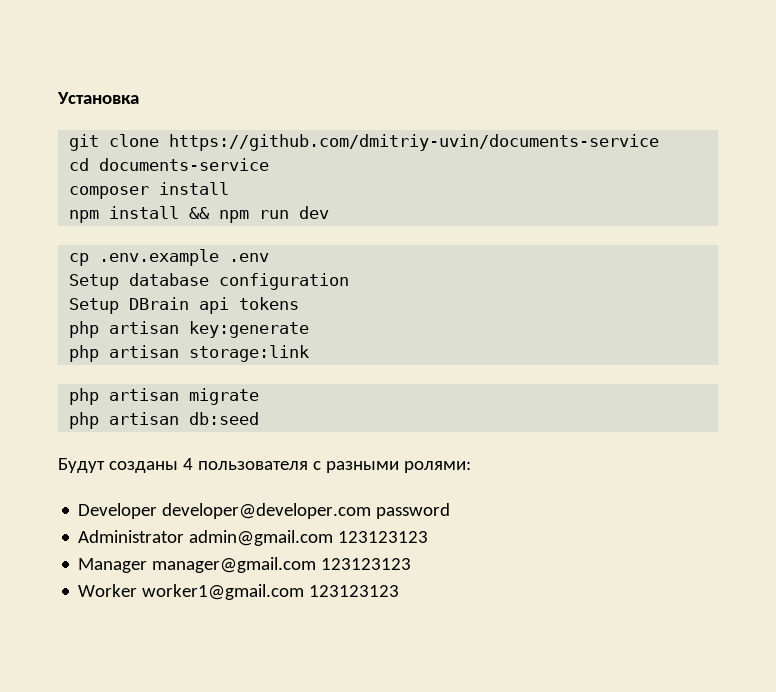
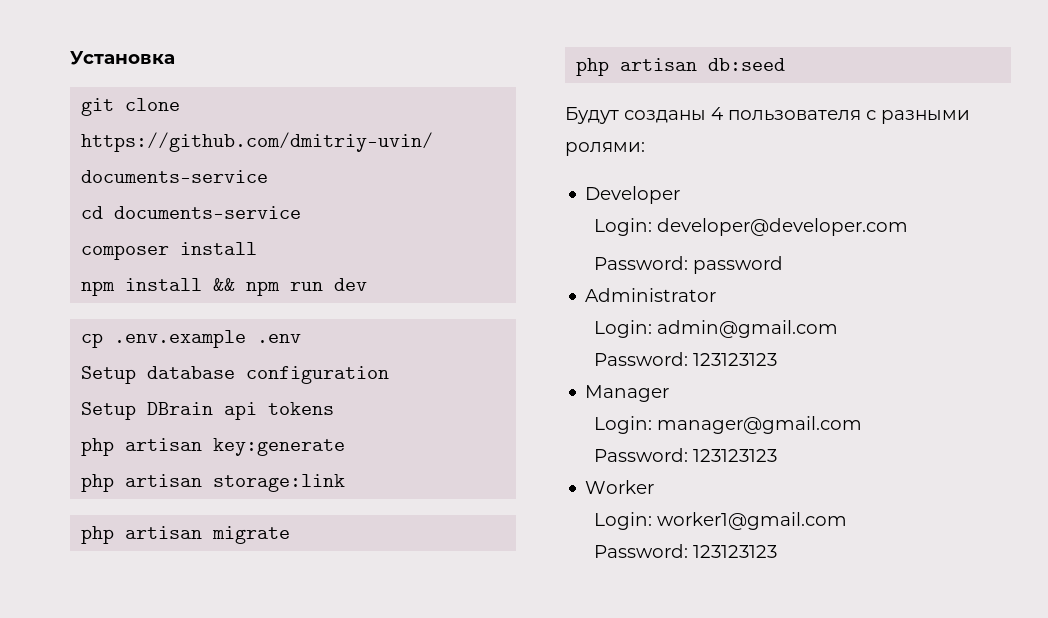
- Developer developer@developer.com password
+ Developer
+ Login: developer@developer.com
+ Password: password
- Administrator admin@gmail.com 123123123
+ Administrator
+ Login: admin@gmail.com
+ Password: 123123123
- Manager manager@gmail.com 123123123
+ Manager
+ Login: manager@gmail.com
+ Password: 123123123
- Worker worker1@gmail.com 123123123
+ Worker
+ Login: worker1@gmail.com
+ Password: 123123123

